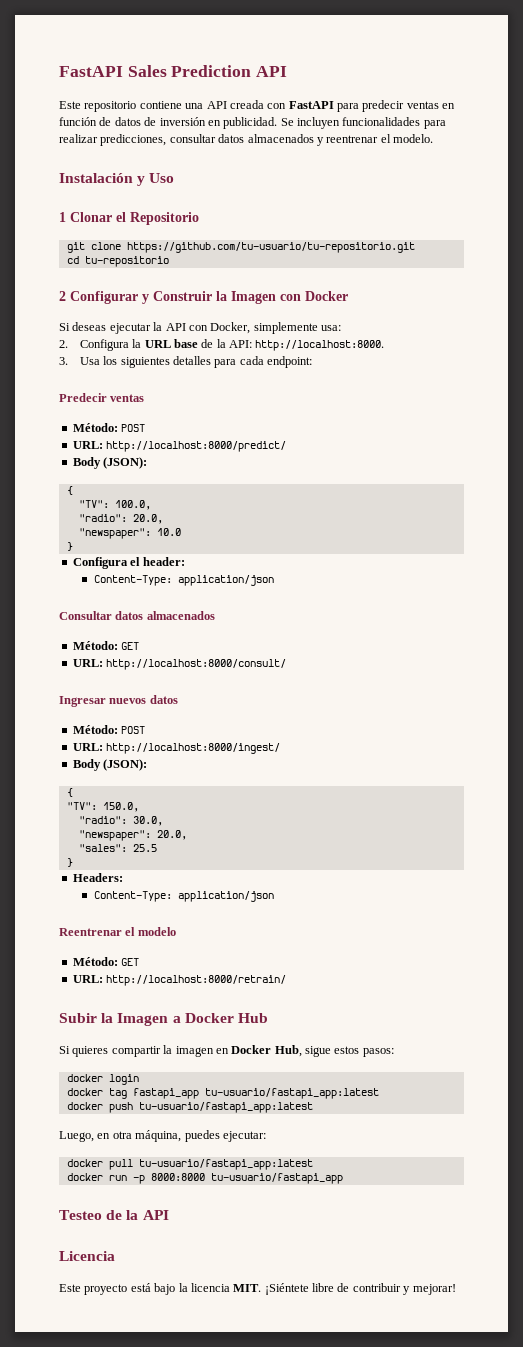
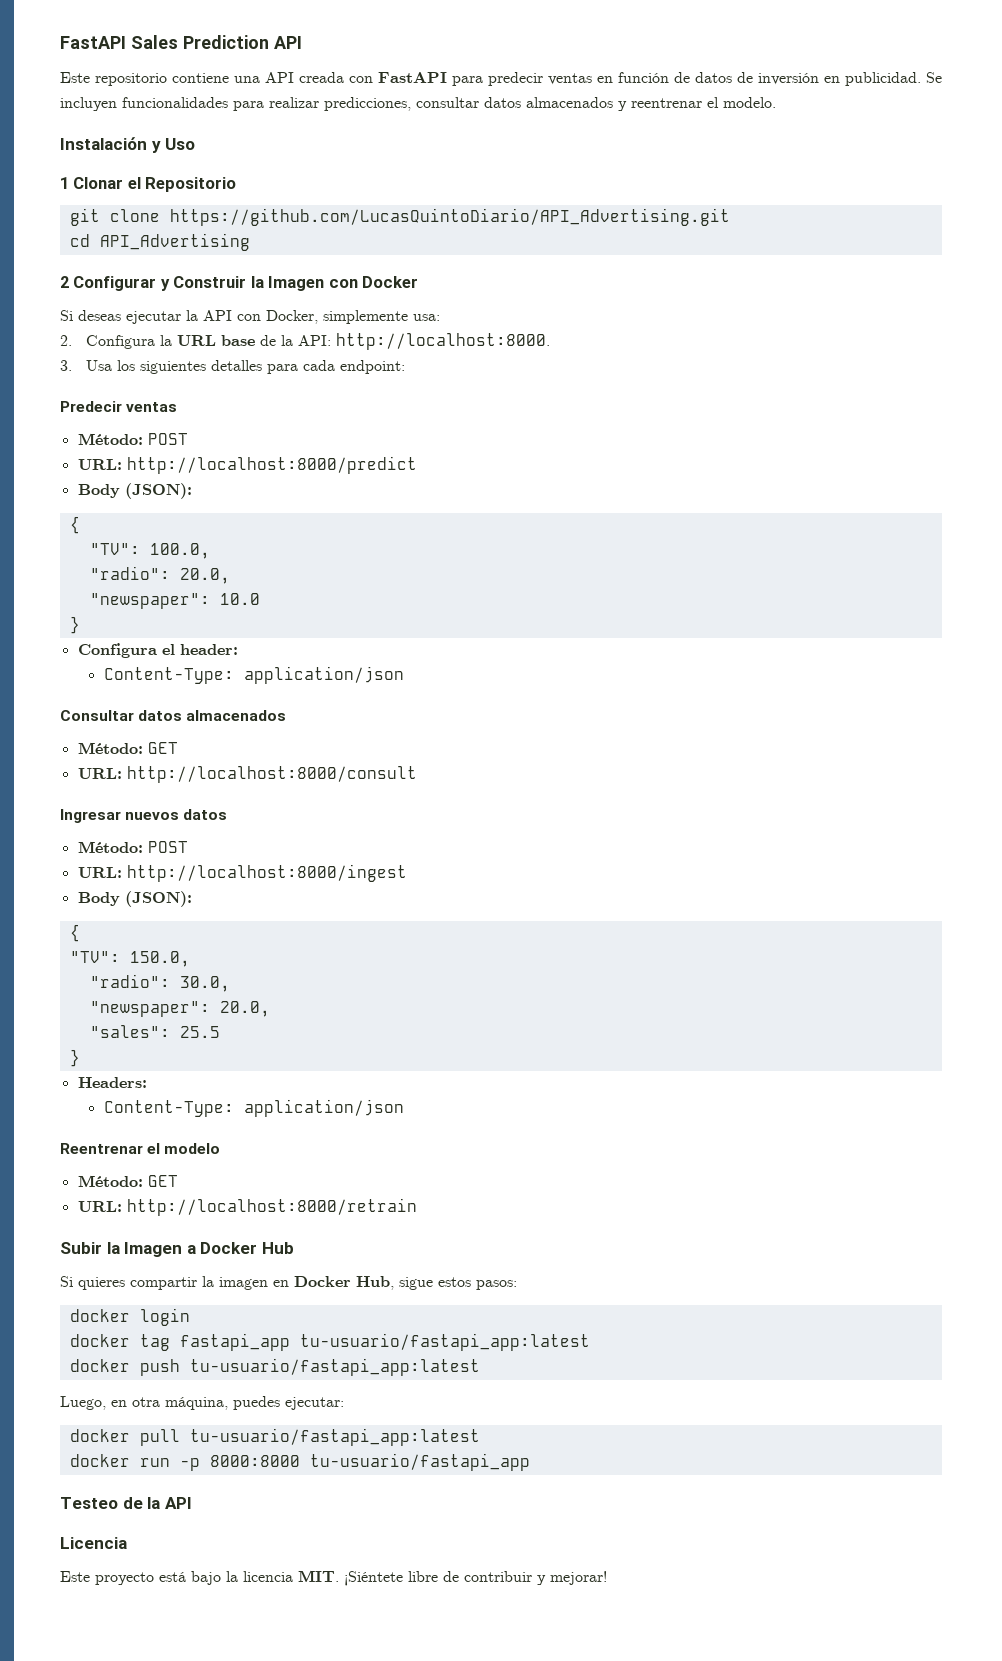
- git clone https://github.com/tu-usuario/tu-repositorio.git
+ git clone https://github.com/LucasQuintoDiario/API_Advertising.git
- cd tu-repositorio
+ cd API_Advertising
- URL: http://localhost:8000/predict/
+ URL: http://localhost:8000/predict
- URL: http://localhost:8000/consult/
+ URL: http://localhost:8000/consult
- URL: http://localhost:8000/ingest/
+ URL: http://localhost:8000/ingest
- URL: http://localhost:8000/retrain/
+ URL: http://localhost:8000/retrain

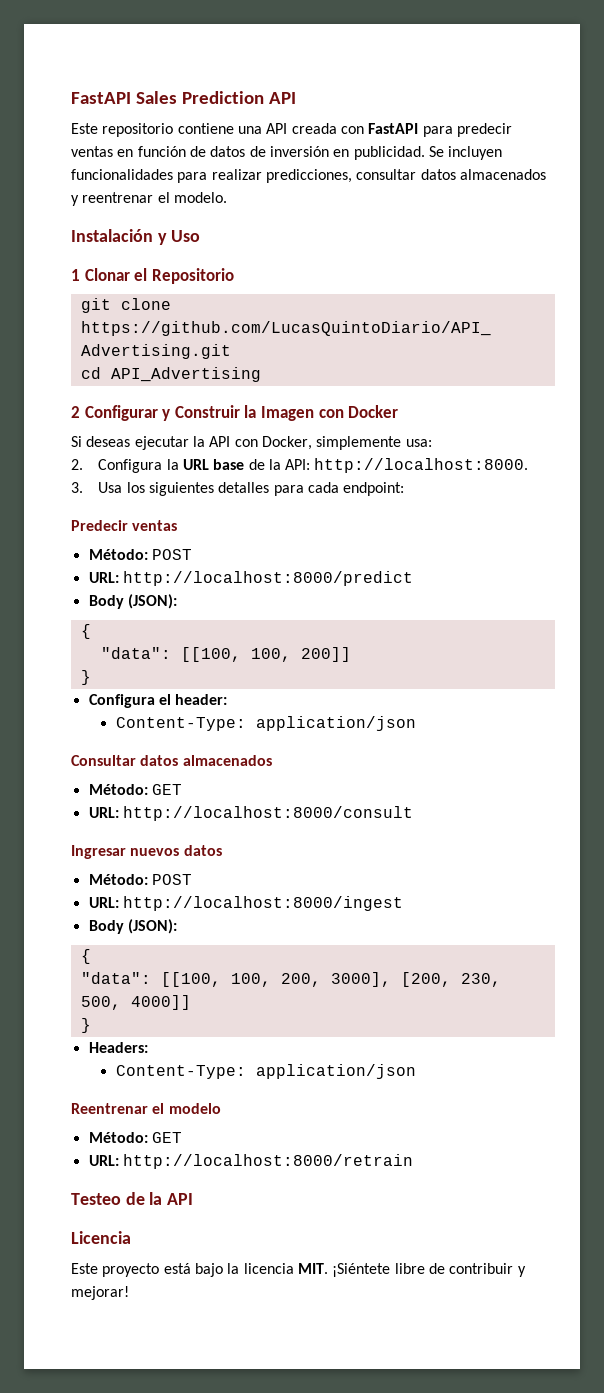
- "TV": 100.0,
- "radio": 20.0,
- "newspaper": 10.0
+ "data": [[100, 100, 200]]
- "TV": 150.0,
- "radio": 30.0,
- "newspaper": 20.0,
- "sales": 25.5
+ "data": [[100, 100, 200, 3000], [200, 230, 500, 4000]]
- Subir la Imagen a Docker Hub
- Si quieres compartir la imagen en Docker Hub, sigue estos pasos:
- docker login
- docker tag fastapi_app tu-usuario/fastapi_app:latest
- docker push tu-usuario/fastapi_app:latest
- Luego, en otra máquina, puedes ejecutar:
- docker pull tu-usuario/fastapi_app:latest
- docker run -p 8000:8000 tu-usuario/fastapi_app

